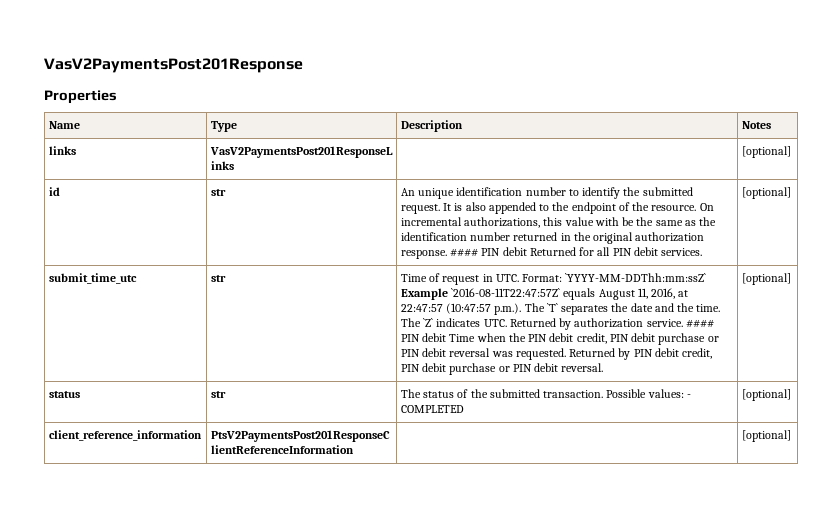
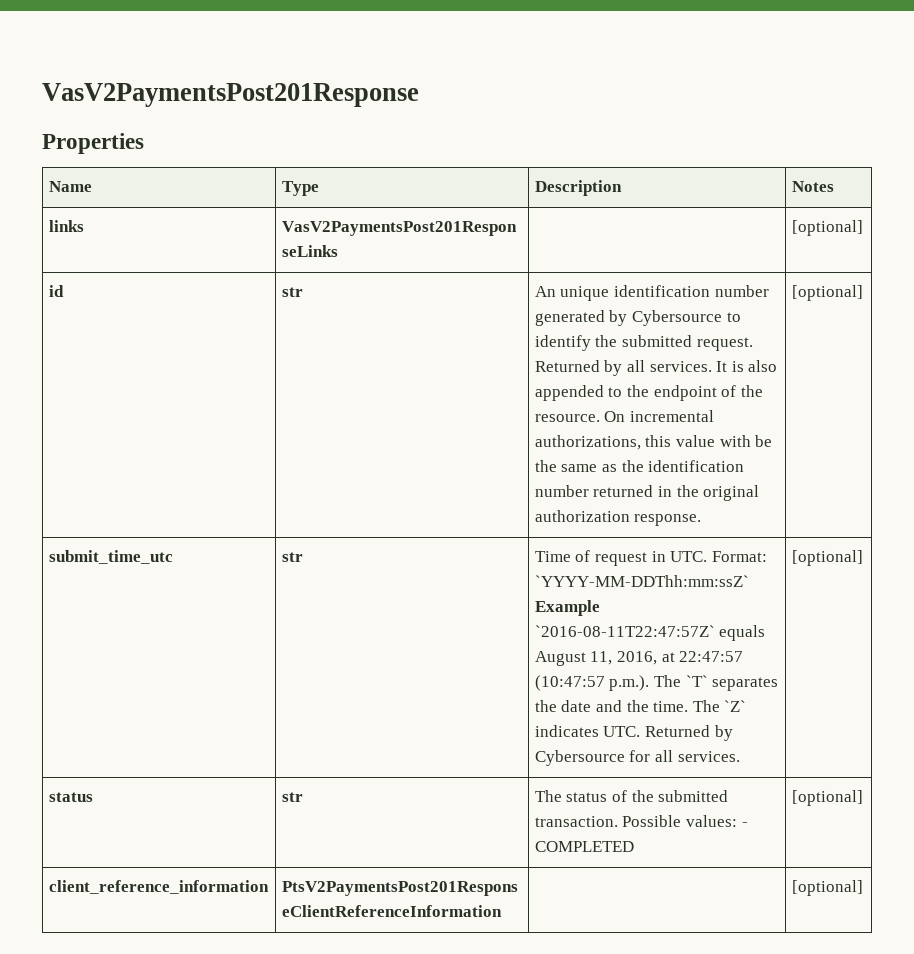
- An unique identification number to identify the submitted request.
+ An unique identification number generated by Cybersource to identify the submitted request.
+ Returned by all services.
- #### PIN debit Returned for all PIN debit services.
- The `Z` indicates UTC. Returned by authorization service. #### PIN debit Time when the PIN debit credit, PIN debit purchase or PIN debit reversal was requested. Returned by PIN debit credit, PIN debit purchase or PIN debit reversal.
+ The `Z` indicates UTC. Returned by Cybersource for all services.

